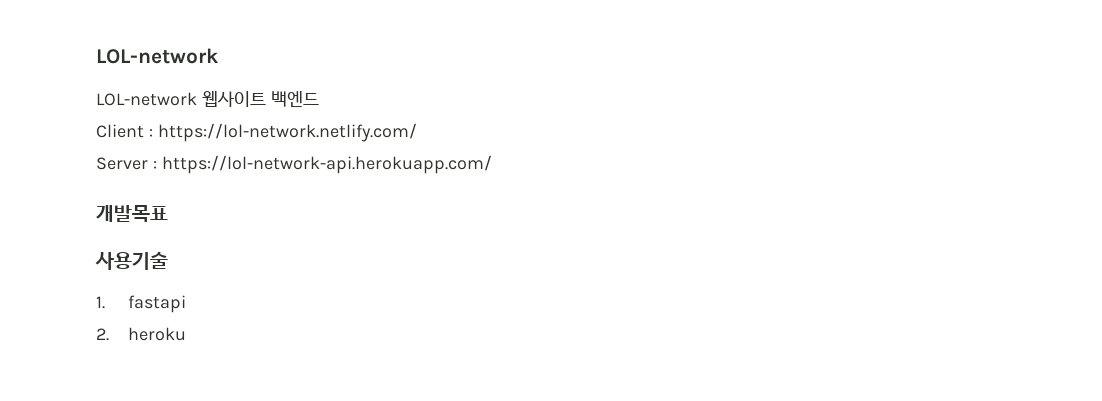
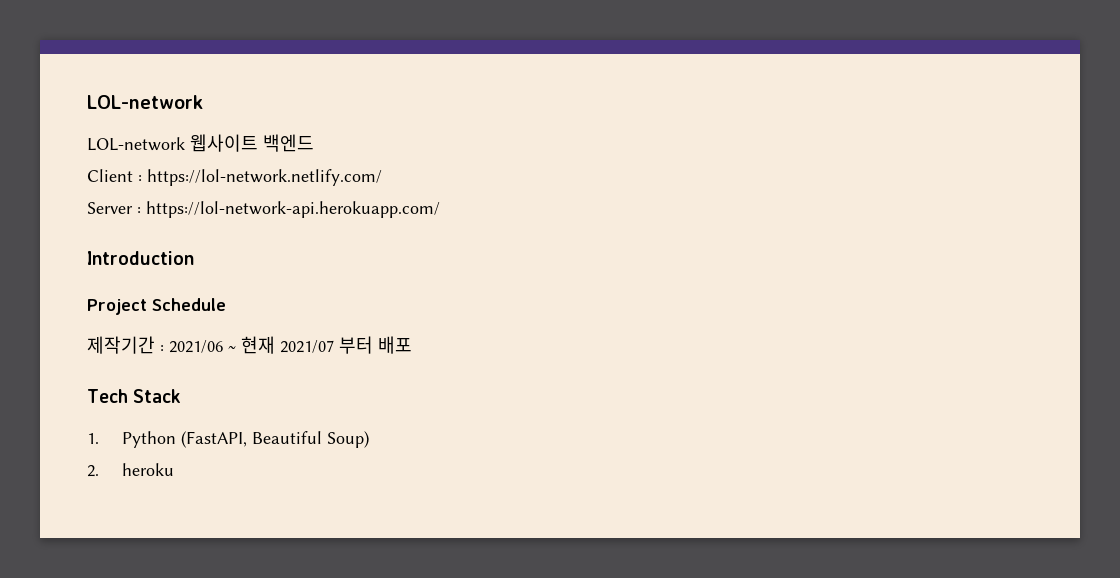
- 개발목표
- 사용기술
- 1. fastapi
+ Introduction
+ Project Schedule
+ 제작기간 : 2021/06 ~ 현재 2021/07 부터 배포
+ Tech Stack
+ 1. Python (FastAPI, Beautiful Soup)

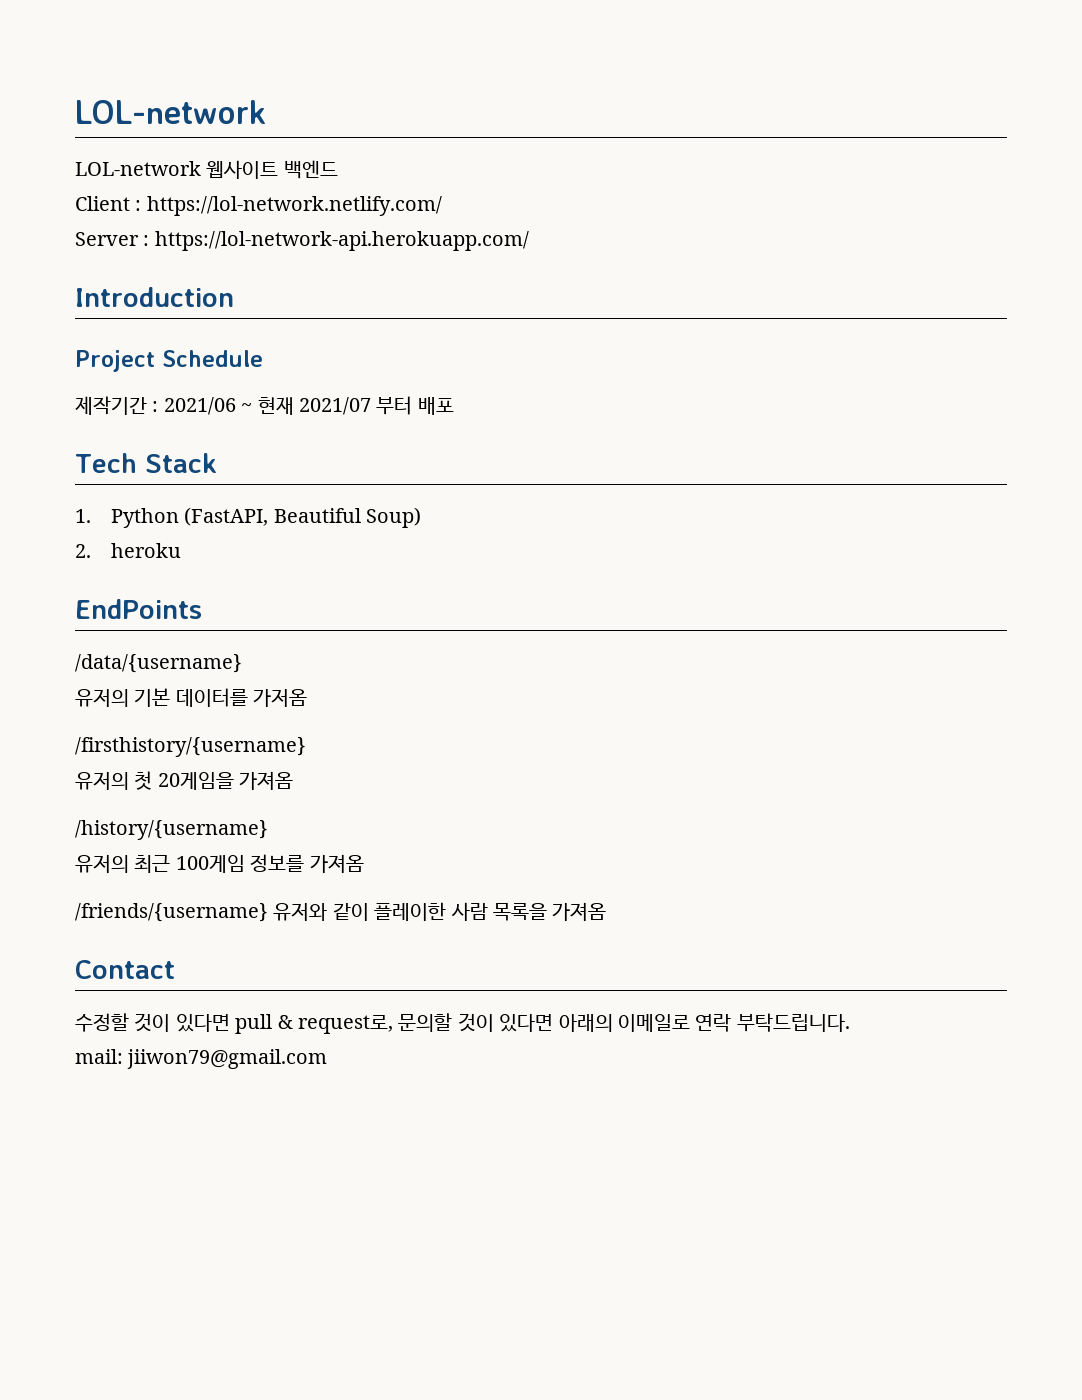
+ EndPoints
+ /data/{username}
+ 유저의 기본 데이터를 가저옴
+ /firsthistory/{username}
+ 유저의 첫 20게임을 가져옴
+ /history/{username}
+ 유저의 최근 100게임 정보를 가져옴
+ /friends/{username} 유저와 같이 플레이한 사람 목록을 가져옴
+ Contact
+ 수정할 것이 있다면 pull & request로, 문의할 것이 있다면 아래의 이메일로 연락 부탁드립니다.
+ mail: jiiwon79@gmail.com

